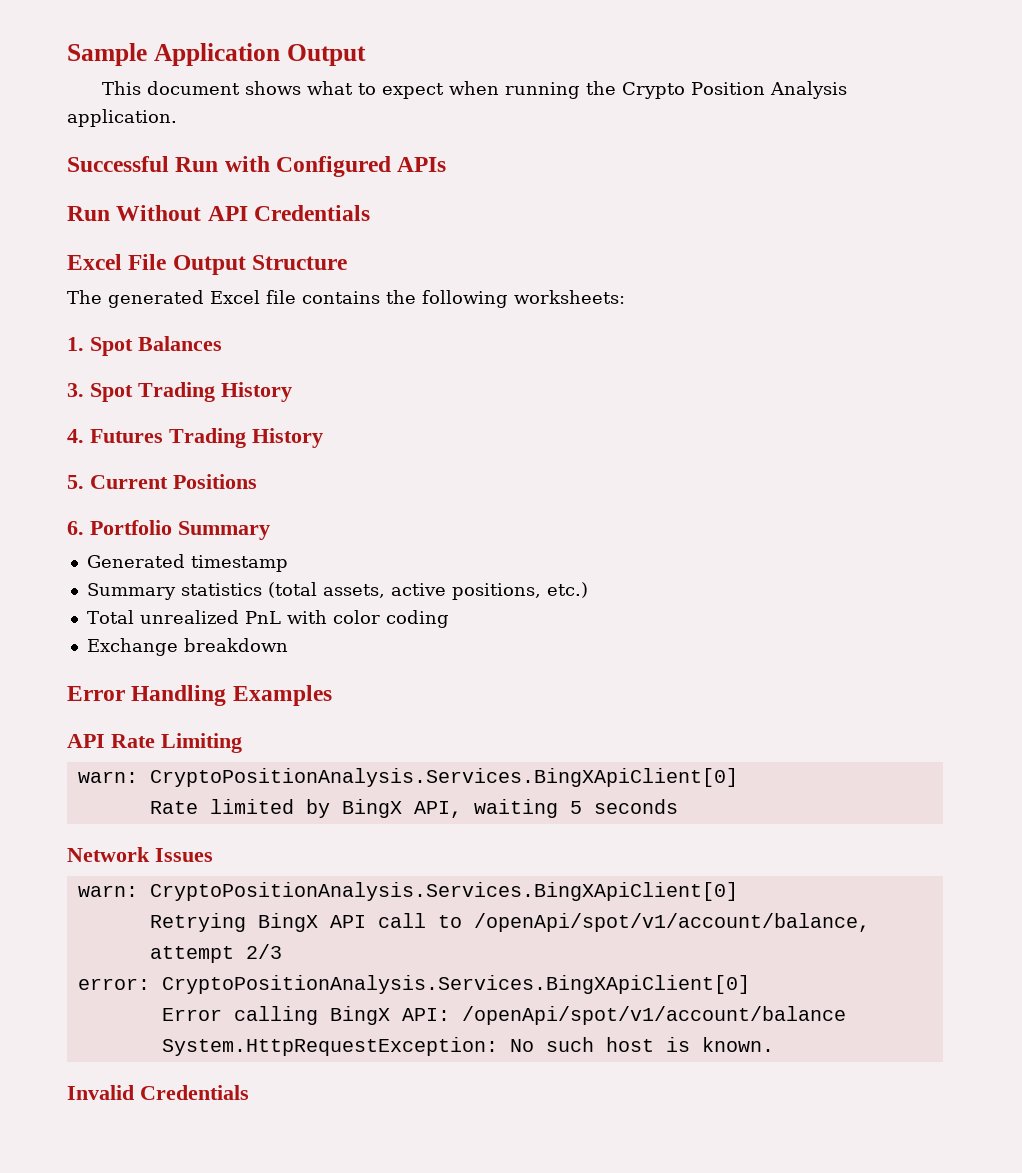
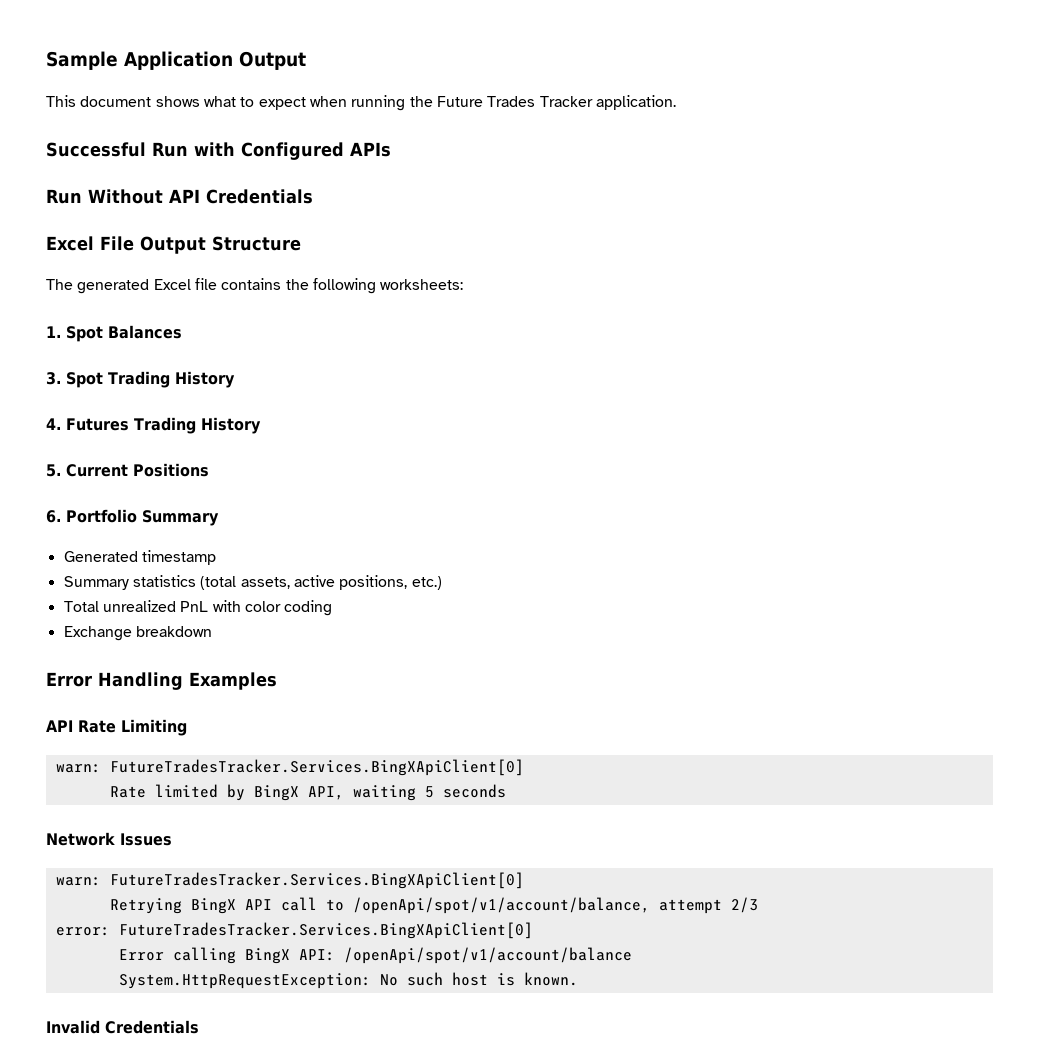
- This document shows what to expect when running the Crypto Position Analysis application.
+ This document shows what to expect when running the Future Trades Tracker application.
  API Rate Limiting
- warn: CryptoPositionAnalysis.Services.BingXApiClient[0]
+ warn: FutureTradesTracker.Services.BingXApiClient[0]
  Network Issues
- warn: CryptoPositionAnalysis.Services.BingXApiClient[0]
+ warn: FutureTradesTracker.Services.BingXApiClient[0]
- error: CryptoPositionAnalysis.Services.BingXApiClient[0]
+ error: FutureTradesTracker.Services.BingXApiClient[0]

